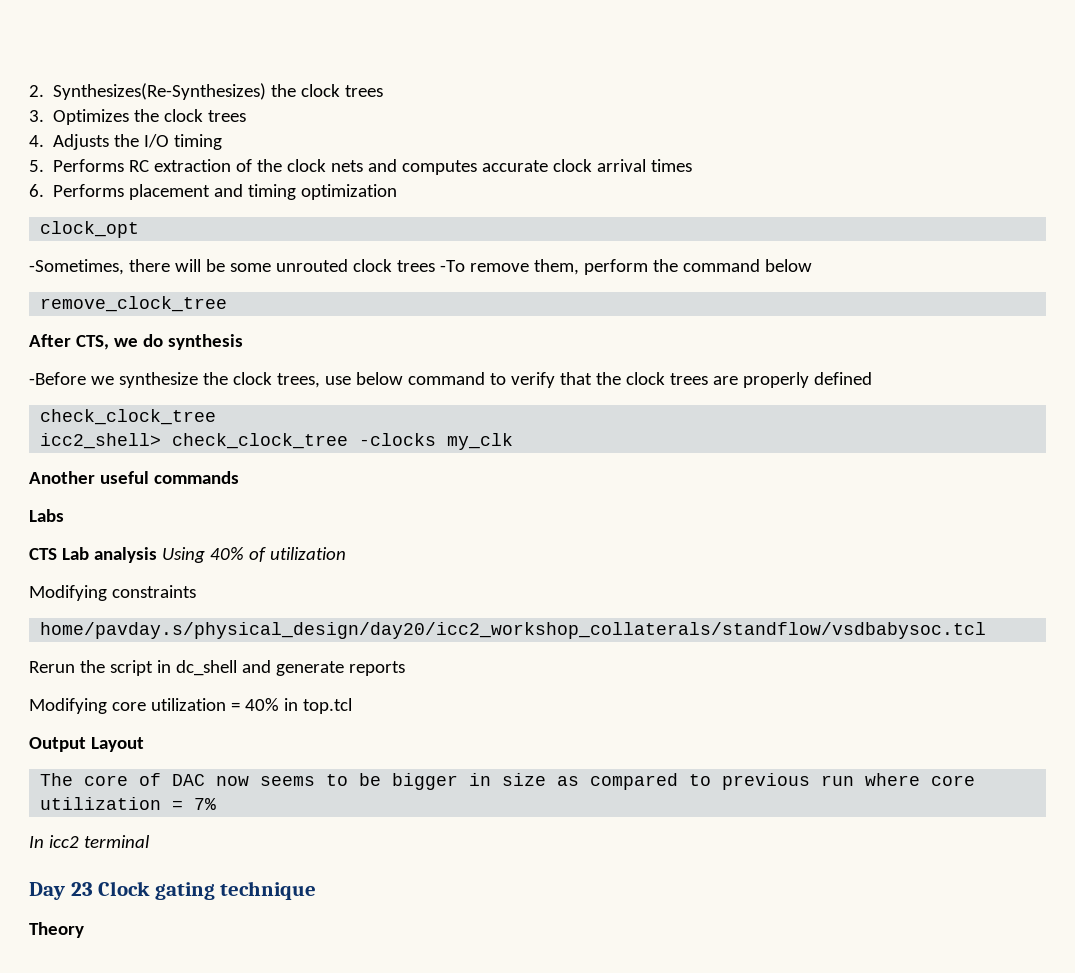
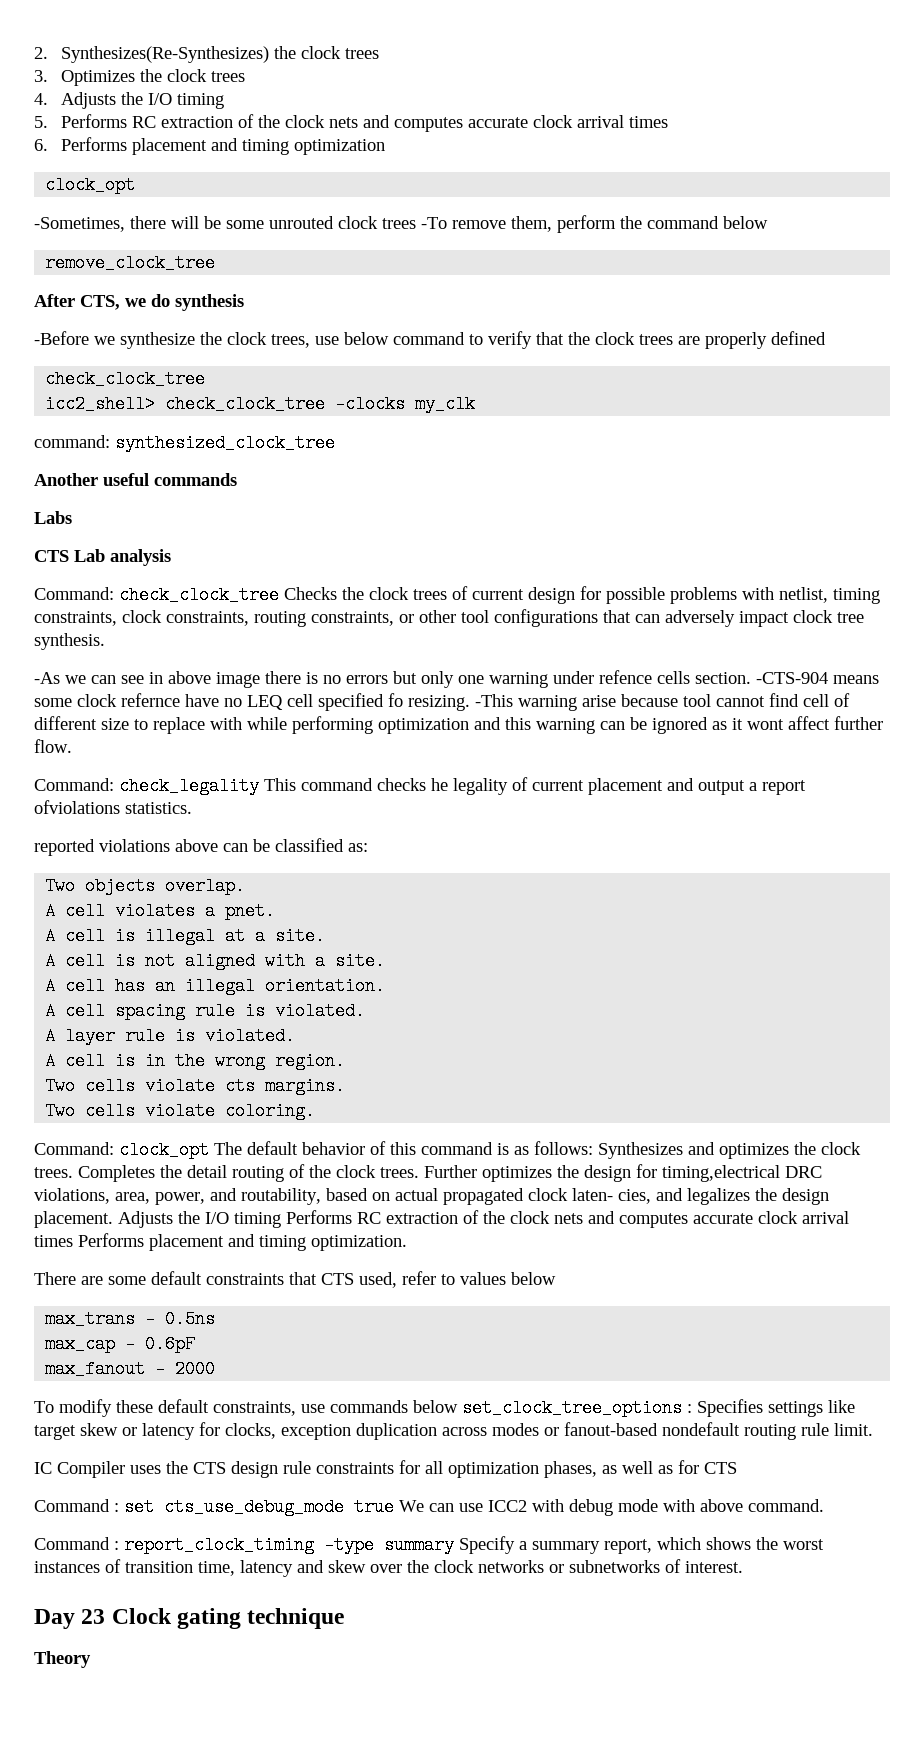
+ command: synthesized_clock_tree
- CTS Lab analysis Using 40% of utilization
- Modifying constraints
- home/pavday.s/physical_design/day20/icc2_workshop_collaterals/standflow/vsdbabysoc.tcl
- Rerun the script in dc_shell and generate reports
- Modifying core utilization = 40% in top.tcl
- Output Layout
- The core of DAC now seems to be bigger in size as compared to previous run where core utilization = 7%
- In icc2 terminal
+ CTS Lab analysis
+ Command: check_clock_tree Checks the clock trees of current design for possible problems with netlist, timing constraints, clock constraints, routing constraints, or other tool configurations that can adversely impact clock tree synthesis.
+ -As we can see in above image there is no errors but only one warning under refence cells section. -CTS-904 means some clock refernce have no LEQ cell specified fo resizing. -This warning arise because tool cannot find cell of different size to replace with while performing optimization and this warning can be ignored as it wont affect further flow.
+ Command: check_legality This command checks he legality of current placement and output a report ofviolations statistics.
+ reported violations above can be classified as:
+ Two objects overlap.
+ A cell violates a pnet.
+ A cell is illegal at a site.
+ A cell is not aligned with a site.
+ A cell has an illegal orientation.
+ A cell spacing rule is violated.
+ A layer rule is violated.
+ A cell is in the wrong region.
+ Two cells violate cts margins.
+ Two cells violate coloring.
+ Command: clock_opt The default behavior of this command is as follows: Synthesizes and optimizes the clock trees. Completes the detail routing of the clock trees. Further optimizes the design for timing,electrical DRC violations, area, power, and routability, based on actual propagated clock laten- cies, and legalizes the design placement. Adjusts the I/O timing Performs RC extraction of the clock nets and computes accurate clock arrival times Performs placement and timing optimization.
+ There are some default constraints that CTS used, refer to values below
+ max_trans - 0.5ns
+ max_cap - 0.6pF
+ max_fanout - 2000
+ To modify these default constraints, use commands below set_clock_tree_options : Specifies settings like target skew or latency for clocks, exception duplication across modes or fanout-based nondefault routing rule limit.
+ IC Compiler uses the CTS design rule constraints for all optimization phases, as well as for CTS
+ Command : set cts_use_debug_mode true We can use ICC2 with debug mode with above command.
+ Command : report_clock_timing -type summary Specify a summary report, which shows the worst instances of transition time, latency and skew over the clock networks or subnetworks of interest.

